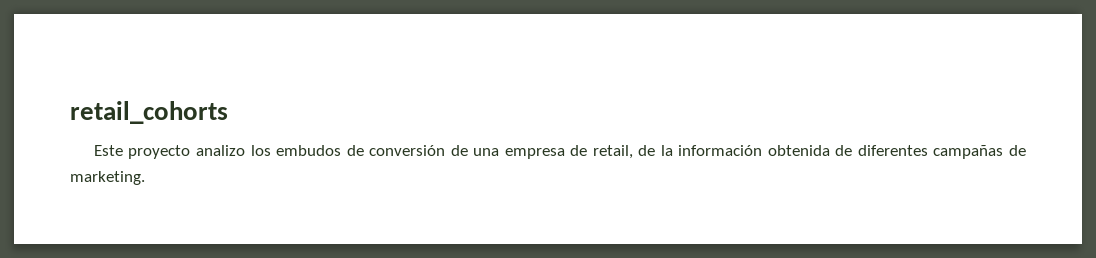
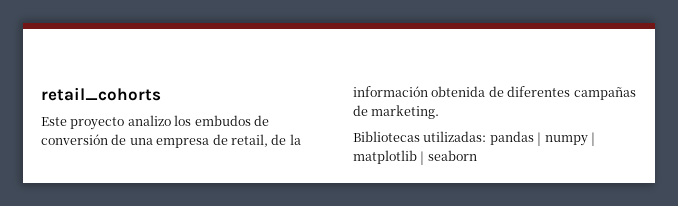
+ Bibliotecas utilizadas: pandas | numpy | matplotlib | seaborn

